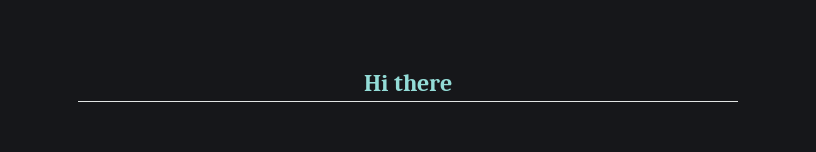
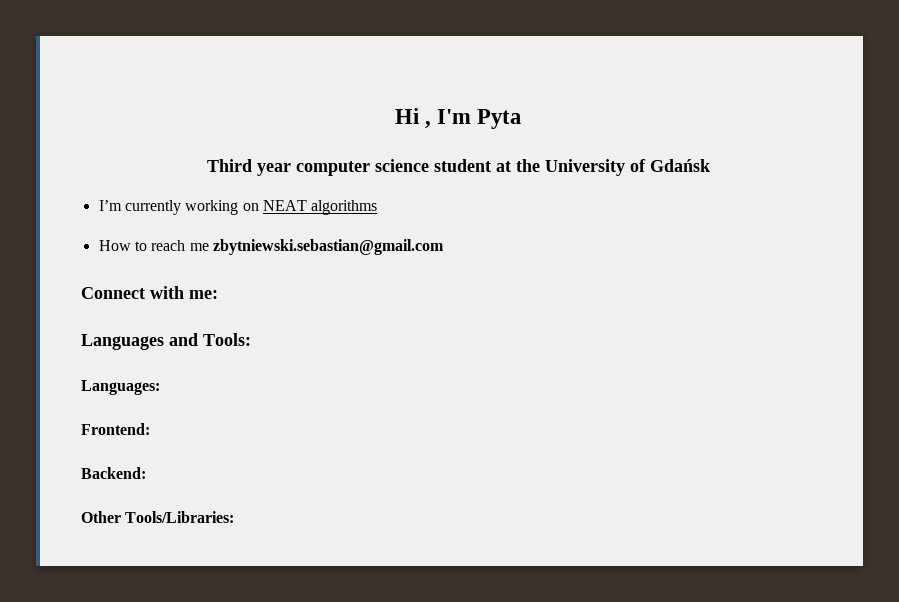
- Hi there
+ Hi , I'm Pyta
+ Third year computer science student at the University of Gdańsk
+ I’m currently working on NEAT algorithms
+ How to reach me zbytniewski.sebastian@gmail.com
+ Connect with me:
+ Languages and Tools:
+ Languages:
+ Frontend:
+ Backend:
+ Other Tools/Libraries:

